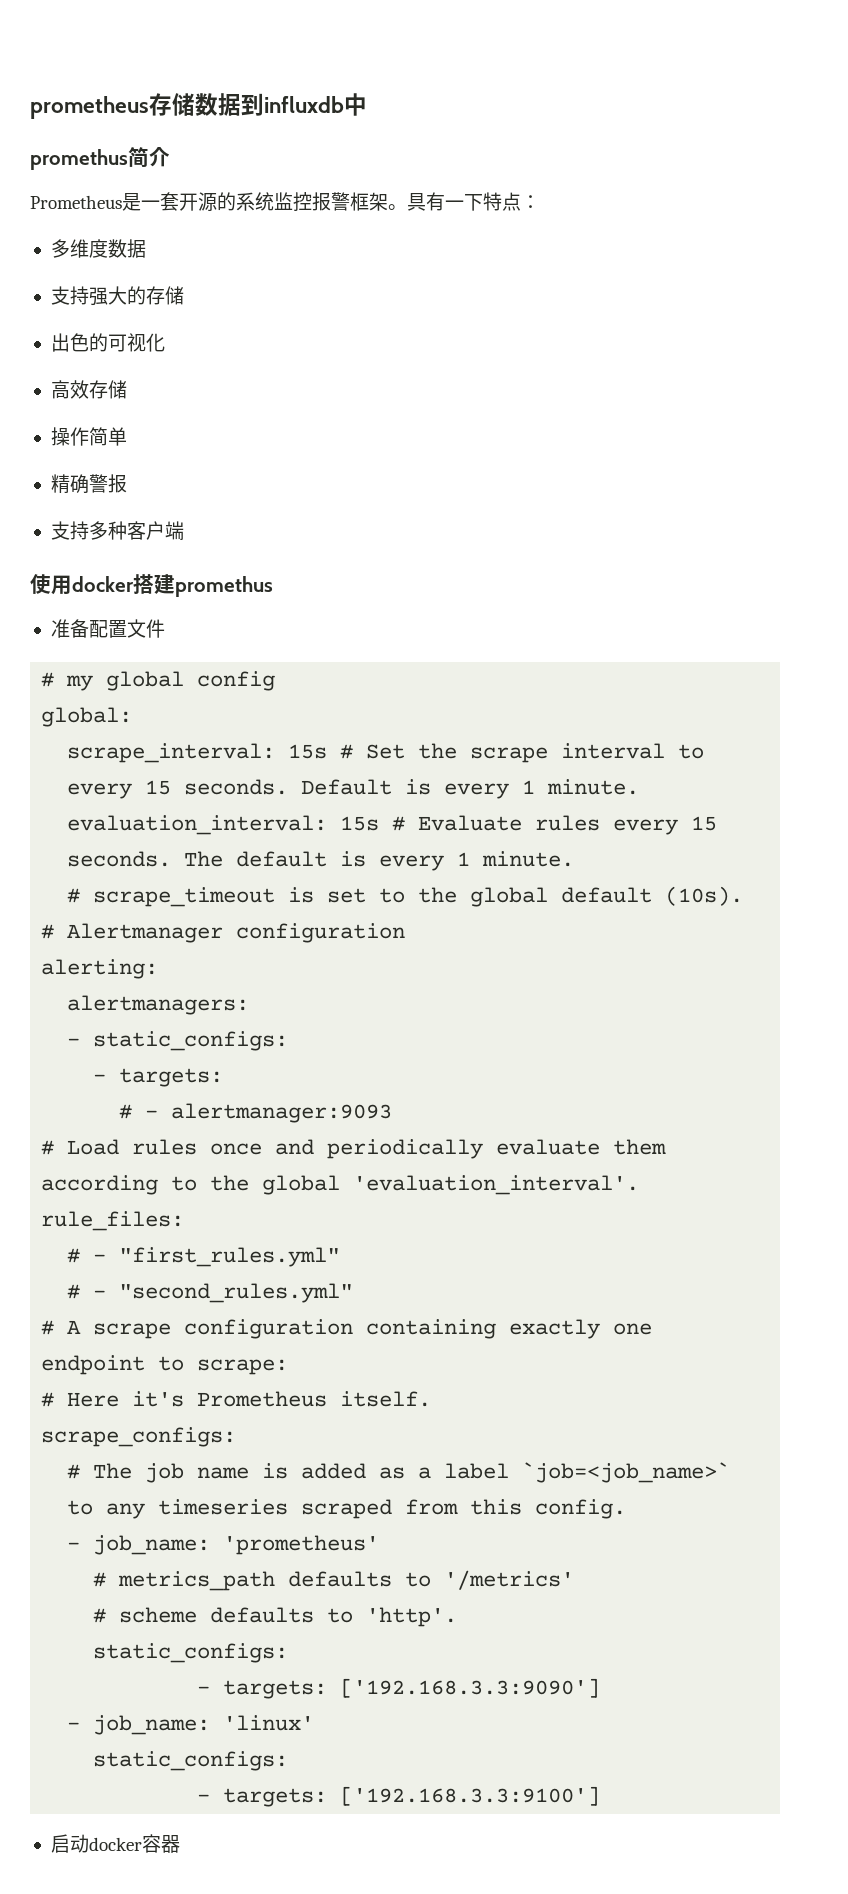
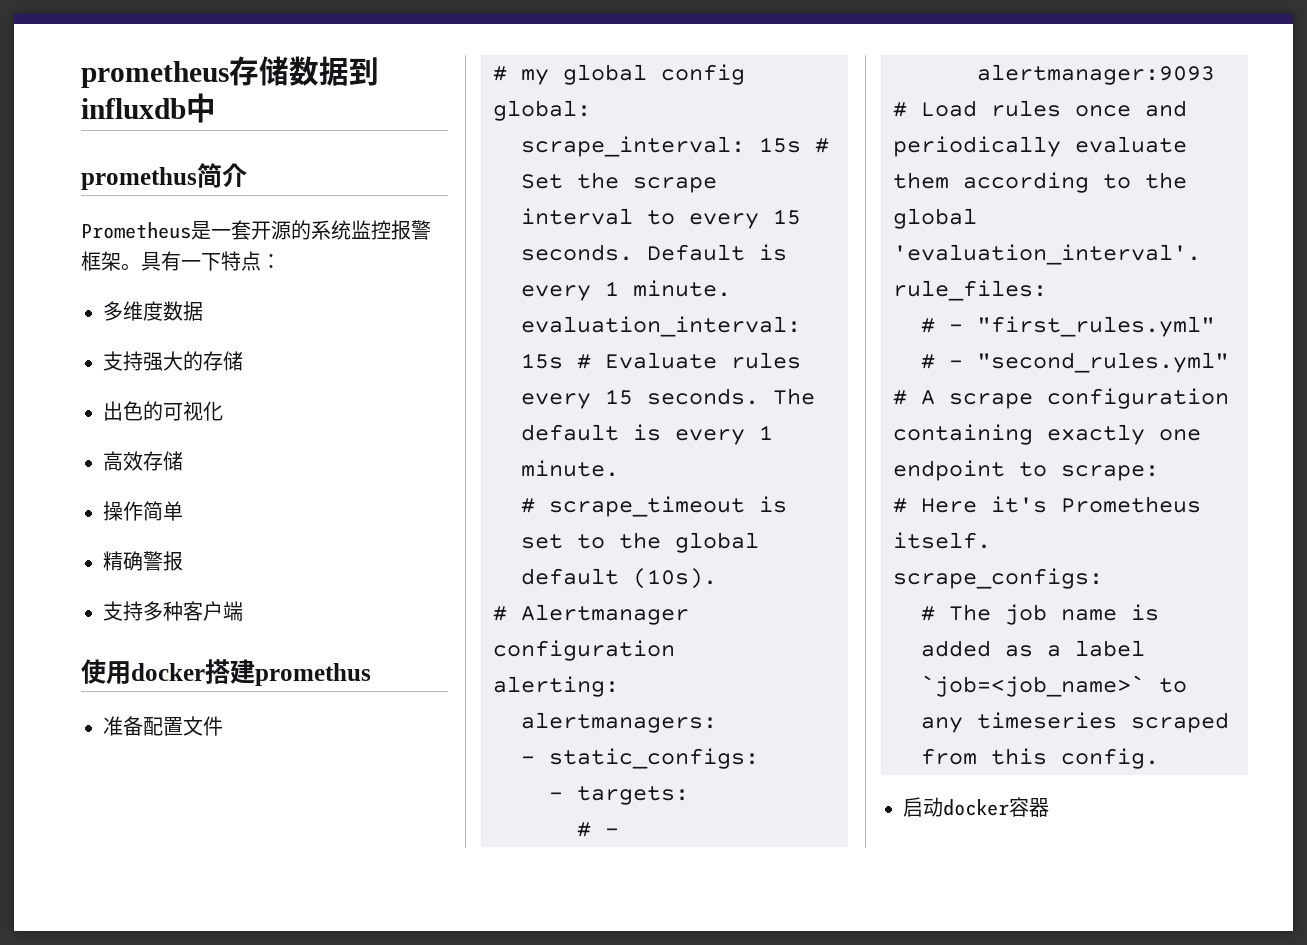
- - job_name: 'prometheus'
- # metrics_path defaults to '/metrics'
- # scheme defaults to 'http'.
- static_configs:
- - targets: ['192.168.3.3:9090']
- - job_name: 'linux'
- static_configs:
- - targets: ['192.168.3.3:9100']

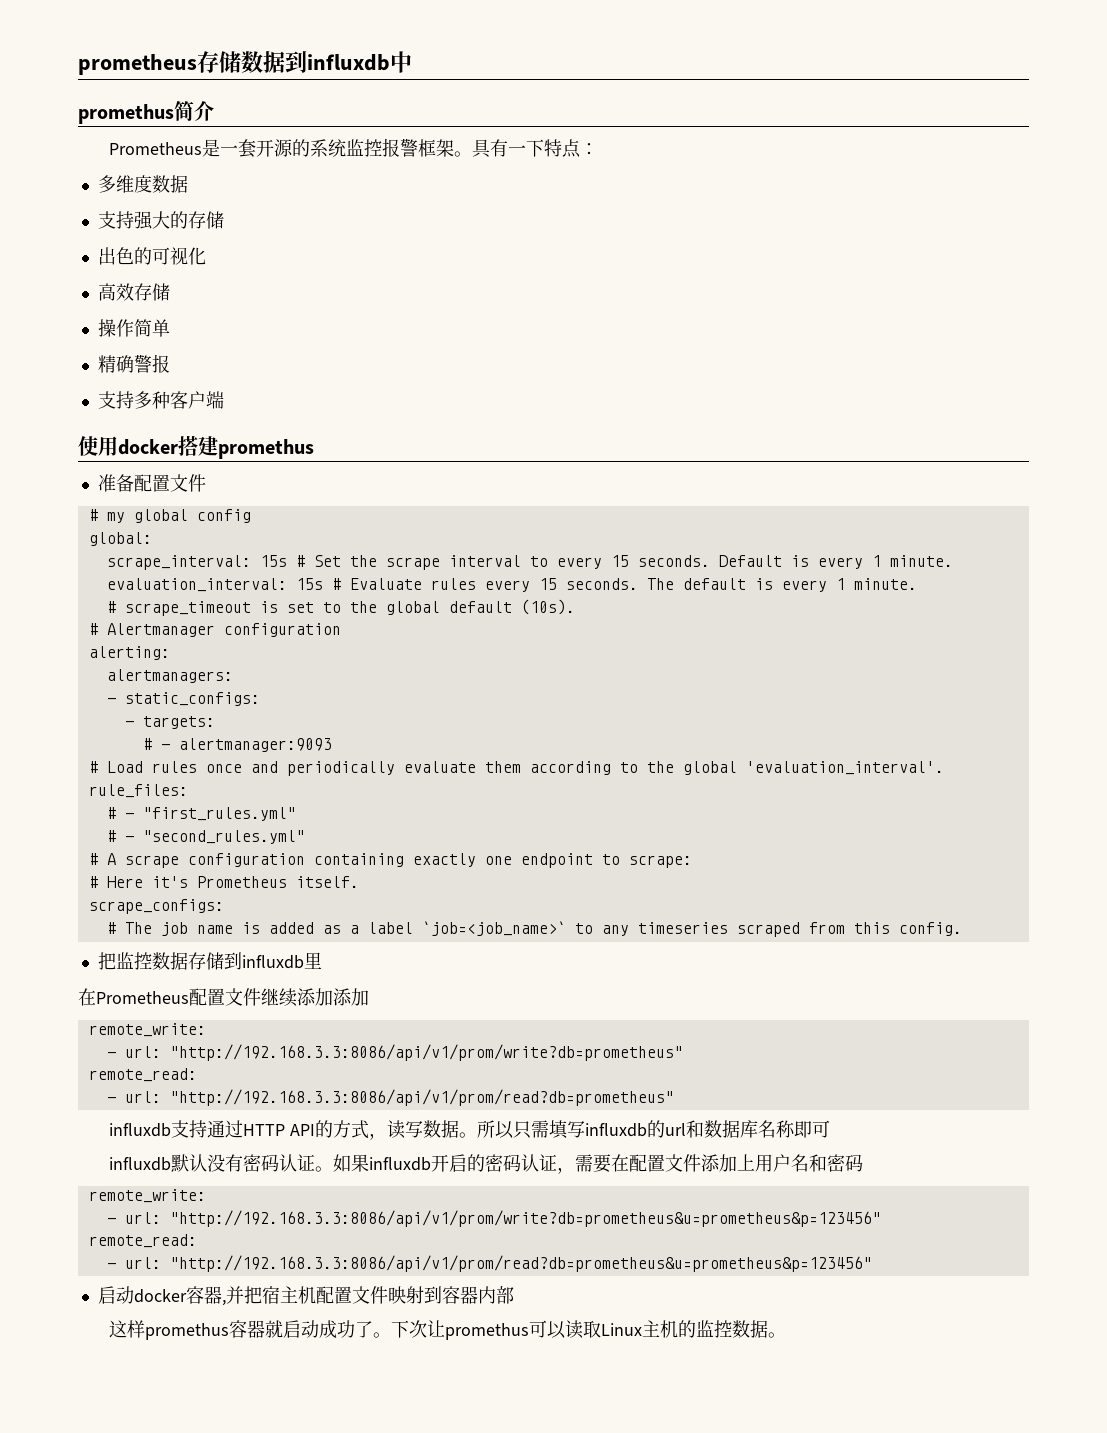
- 启动docker容器
+ 把监控数据存储到influxdb里
+ 在Prometheus配置文件继续添加添加
+ remote_write:
+ - url: "http://192.168.3.3:8086/api/v1/prom/write?db=prometheus"
+ remote_read:
+ - url: "http://192.168.3.3:8086/api/v1/prom/read?db=prometheus"
+ influxdb支持通过HTTP API的方式，读写数据。所以只需填写influxdb的url和数据库名称即可
+ influxdb默认没有密码认证。如果influxdb开启的密码认证，需要在配置文件添加上用户名和密码
+ remote_write:
+ - url: "http://192.168.3.3:8086/api/v1/prom/write?db=prometheus&u=prometheus&p=123456"
+ remote_read:
+ - url: "http://192.168.3.3:8086/api/v1/prom/read?db=prometheus&u=prometheus&p=123456"
+ 启动docker容器,并把宿主机配置文件映射到容器内部
+ 这样promethus容器就启动成功了。下次让promethus可以读取Linux主机的监控数据。

